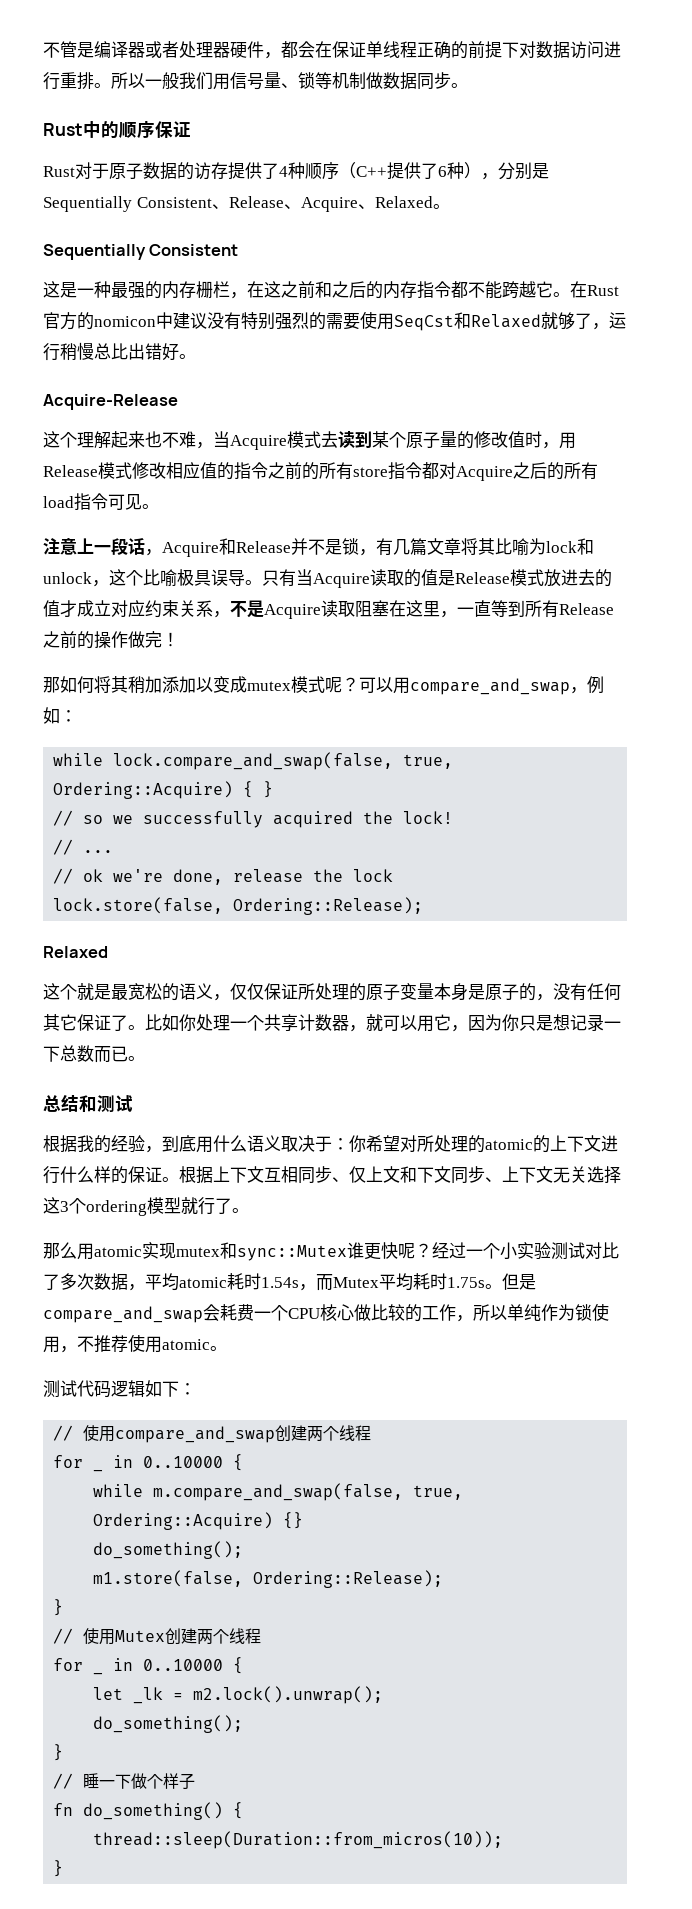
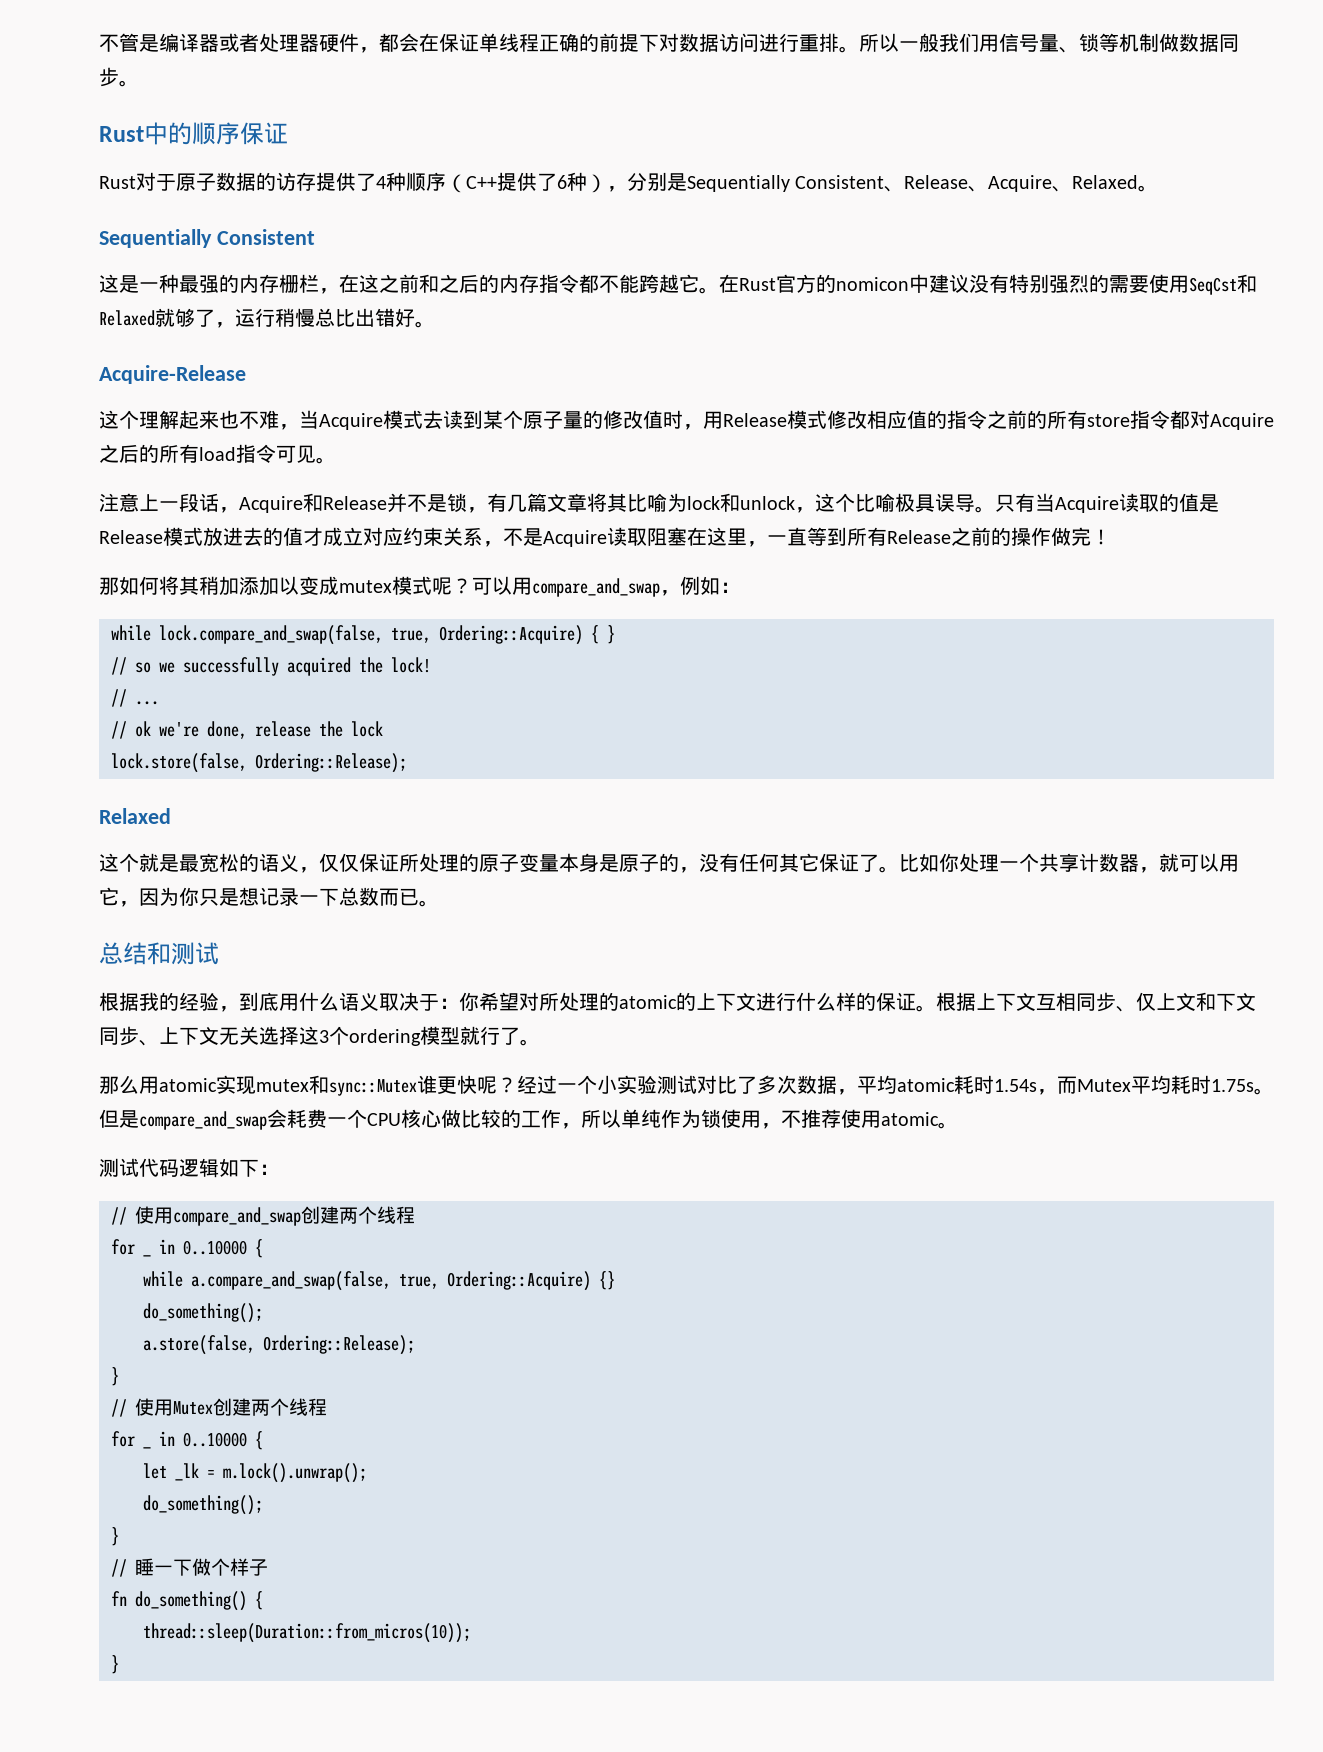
- while m.compare_and_swap(false, true, Ordering::Acquire) {}
+ while a.compare_and_swap(false, true, Ordering::Acquire) {}
- m1.store(false, Ordering::Release);
+ a.store(false, Ordering::Release);
- let _lk = m2.lock().unwrap();
+ let _lk = m.lock().unwrap();

